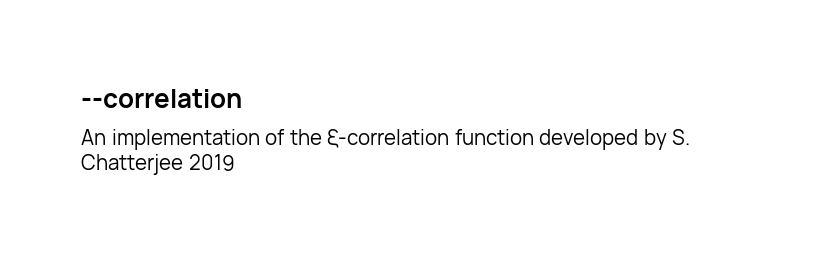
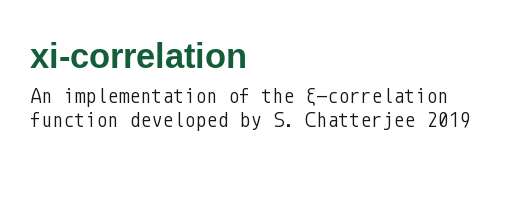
- --correlation
+ xi-correlation

